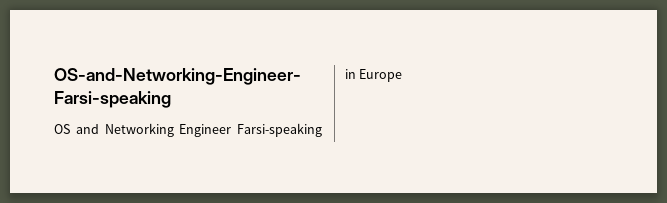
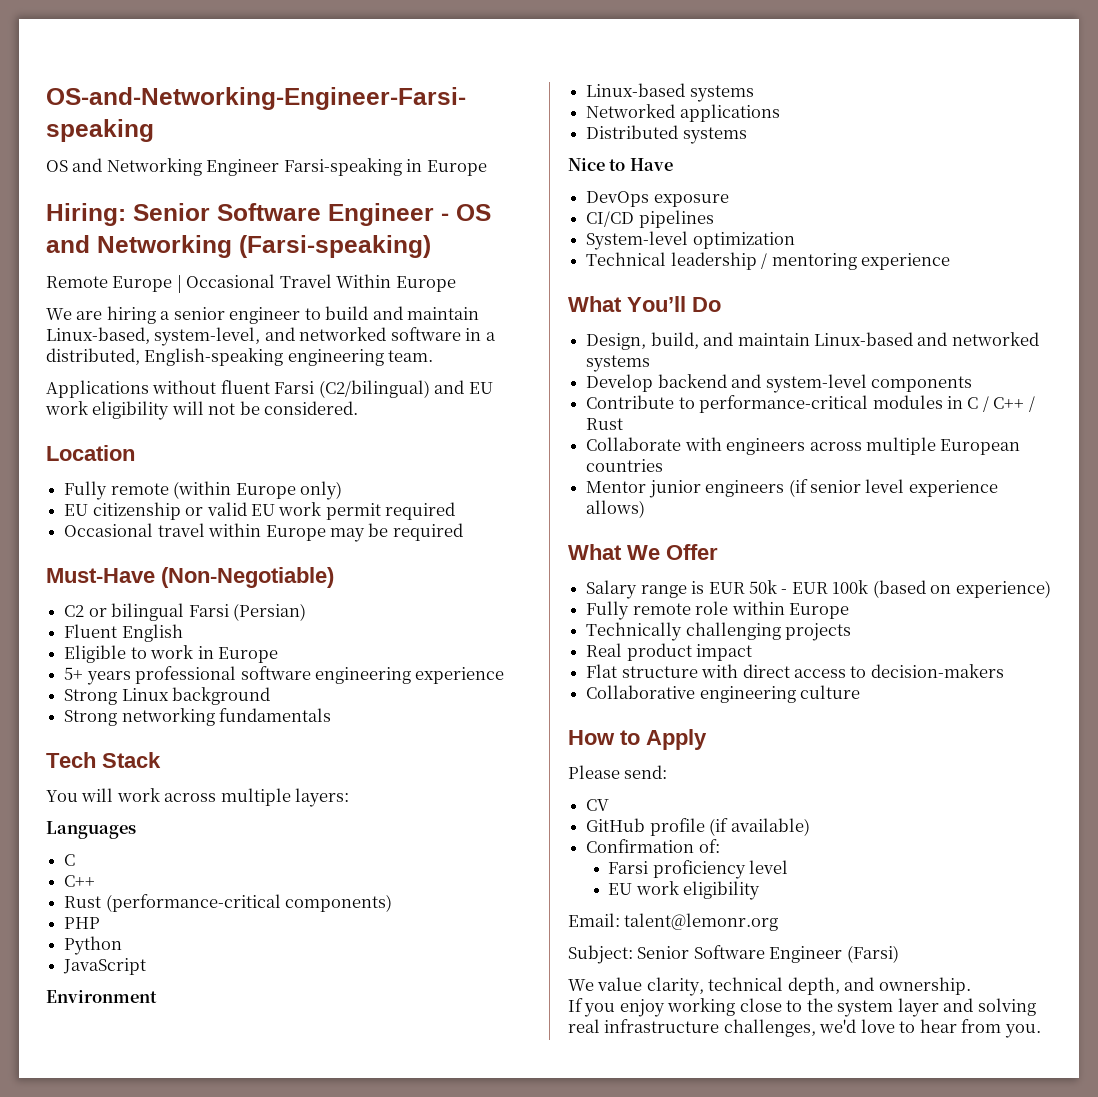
+ Hiring: Senior Software Engineer - OS and Networking (Farsi-speaking)
+ Remote Europe | Occasional Travel Within Europe
+ We are hiring a senior engineer to build and maintain Linux-based, system-level, and networked software in a distributed, English-speaking engineering team.
+ Applications without fluent Farsi (C2/bilingual) and EU work eligibility will not be considered.
+ Location
+ Fully remote (within Europe only)
+ EU citizenship or valid EU work permit required
+ Occasional travel within Europe may be required
+ Must-Have (Non-Negotiable)
+ C2 or bilingual Farsi (Persian)
+ Fluent English
+ Eligible to work in Europe
+ 5+ years professional software engineering experience
+ Strong Linux background
+ Strong networking fundamentals
+ Tech Stack
+ You will work across multiple layers:
+ Languages
+ C
+ C++
+ Rust (performance-critical components)
+ PHP
+ Python
+ JavaScript
+ Environment
+ Linux-based systems
+ Networked applications
+ Distributed systems
+ Nice to Have
+ DevOps exposure
+ CI/CD pipelines
+ System-level optimization
+ Technical leadership / mentoring experience
+ What You’ll Do
+ Design, build, and maintain Linux-based and networked systems
+ Develop backend and system-level components
+ Contribute to performance-critical modules in C / C++ / Rust
+ Collaborate with engineers across multiple European countries
+ Mentor junior engineers (if senior level experience allows)
+ What We Offer
+ Salary range is EUR 50k - EUR 100k (based on experience)
+ Fully remote role within Europe
+ Technically challenging projects
+ Real product impact
+ Flat structure with direct access to decision-makers
+ Collaborative engineering culture
+ How to Apply
+ Please send:
+ CV
+ GitHub profile (if available)
+ Confirmation of:
+ Farsi proficiency level
+ EU work eligibility
+ Email: talent@lemonr.org
+ Subject: Senior Software Engineer (Farsi)
+ We value clarity, technical depth, and ownership.
+ If you enjoy working close to the system layer and solving real infrastructure challenges, we'd love to hear from you.

